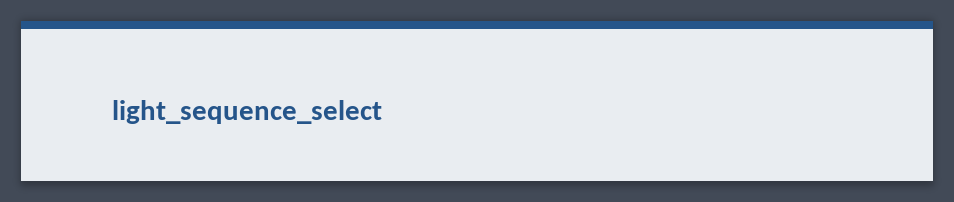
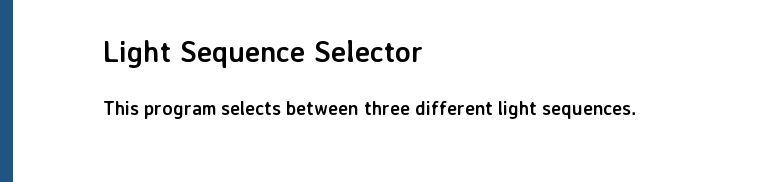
- light_sequence_select
+ Light Sequence Selector
+ This program selects between three different light sequences.

